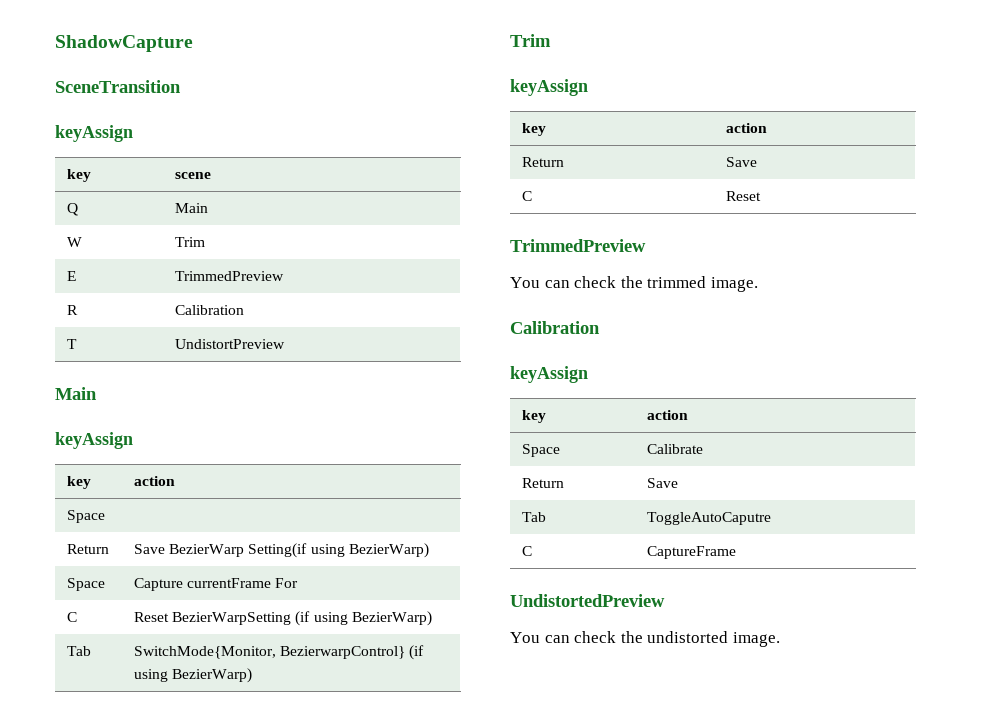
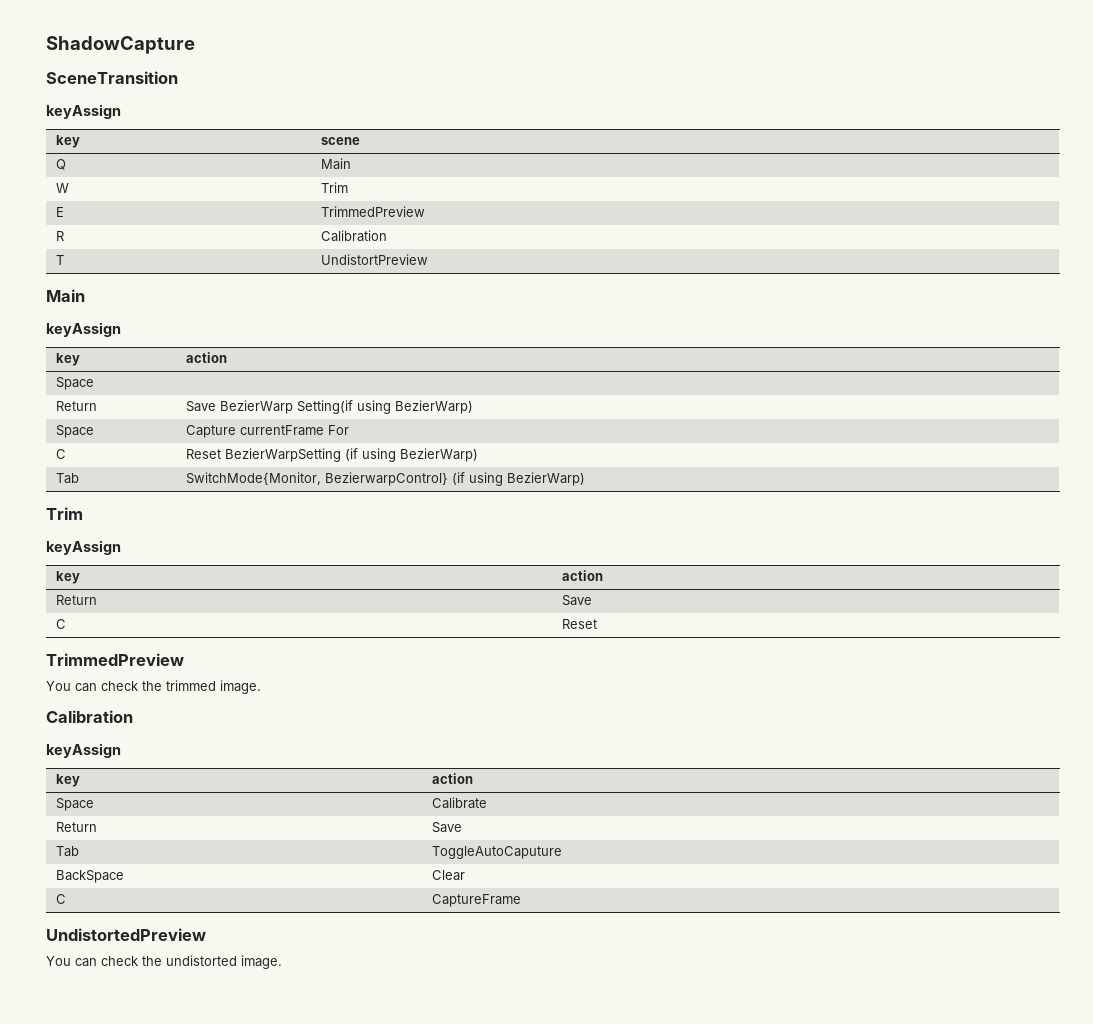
- Tab | ToggleAutoCaputre
+ Tab | ToggleAutoCaputure
+ BackSpace | Clear

